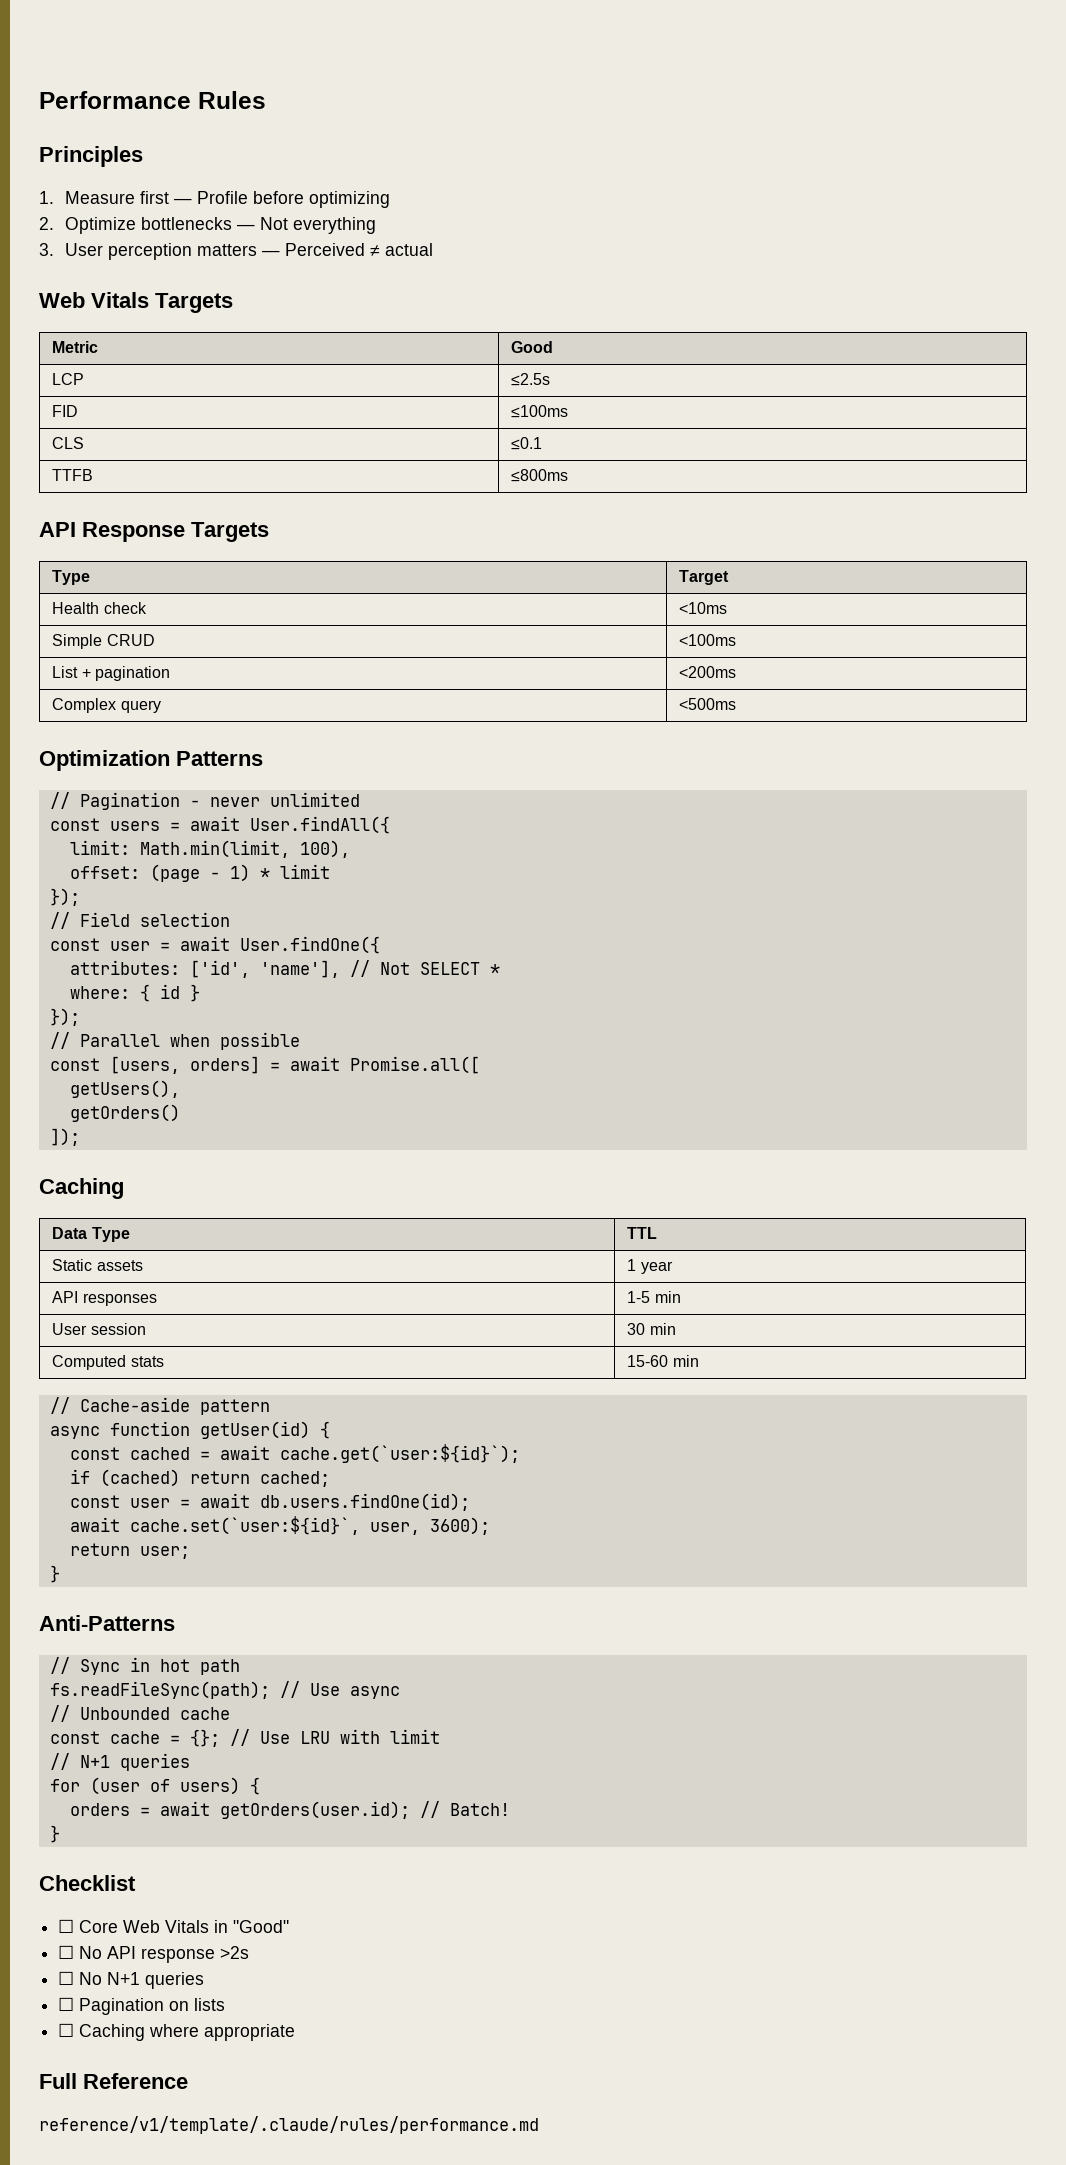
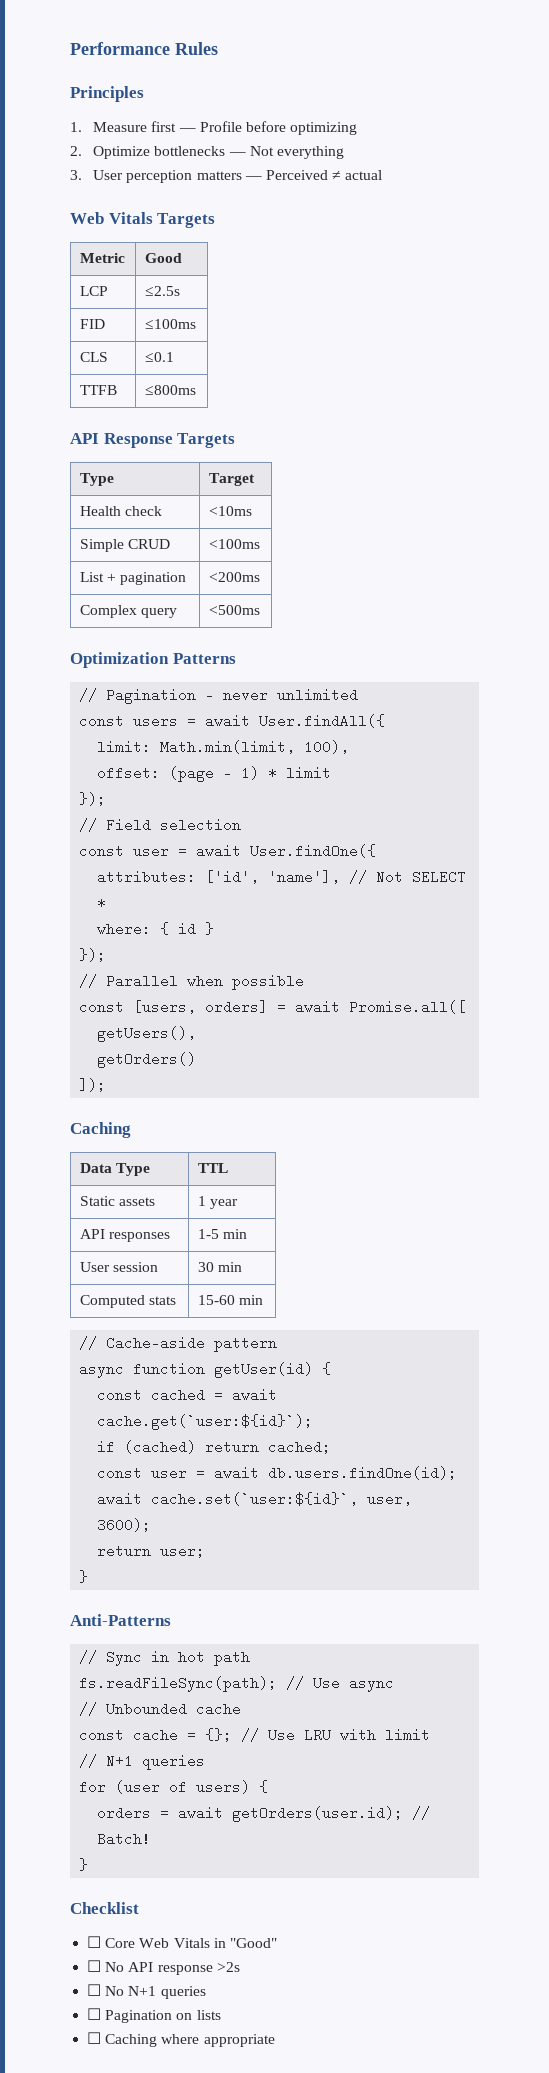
- Full Reference
- reference/v1/template/.claude/rules/performance.md

